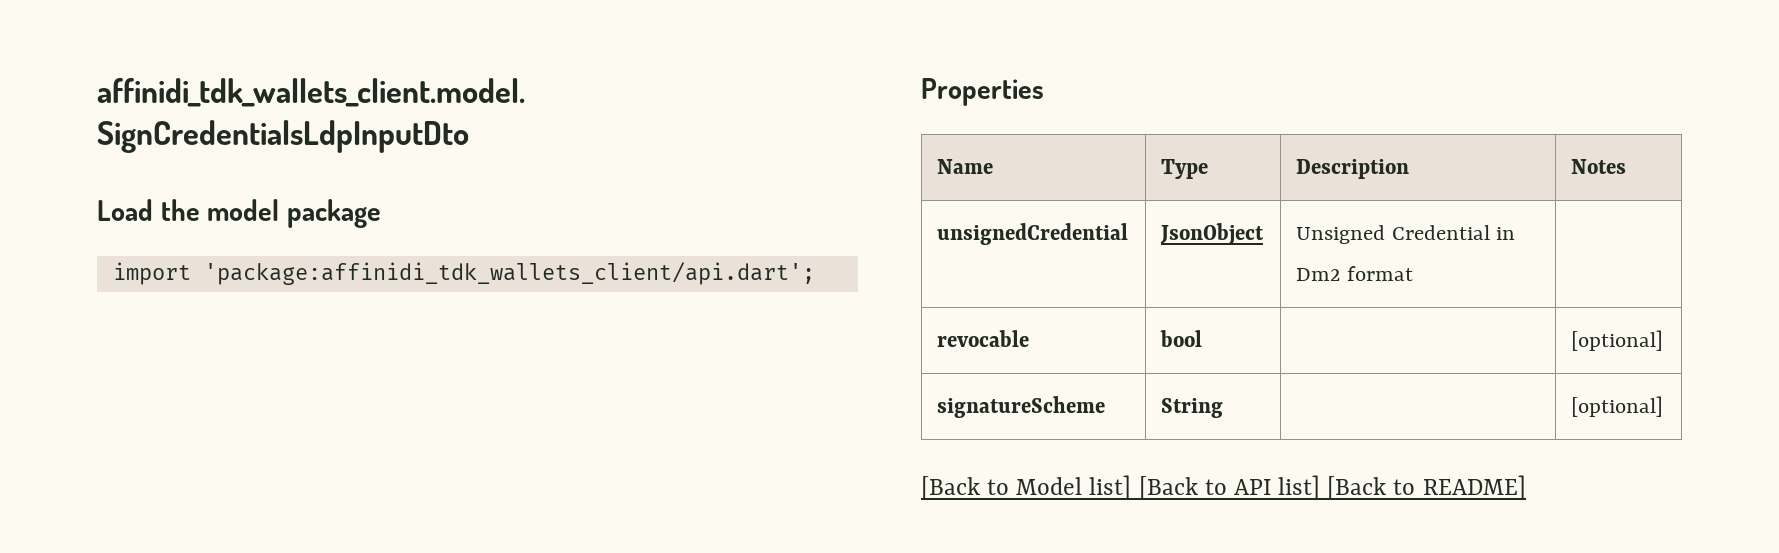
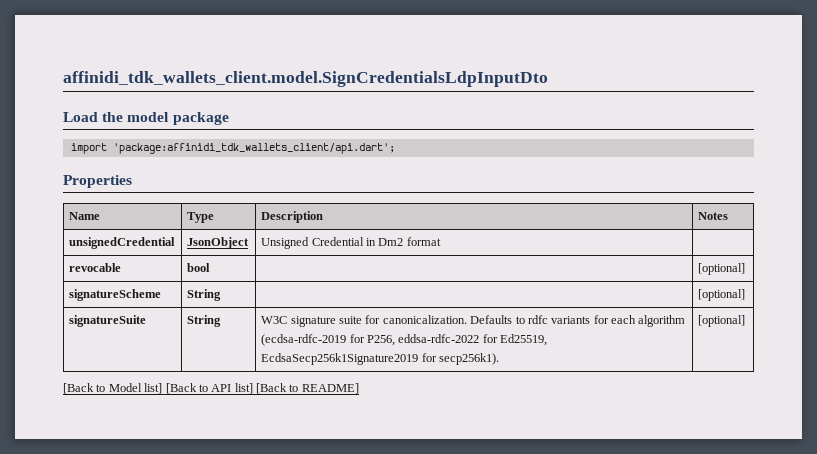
+ signatureSuite | String | W3C signature suite for canonicalization. Defaults to rdfc variants for each algorithm (ecdsa-rdfc-2019 for P256, eddsa-rdfc-2022 for Ed25519, EcdsaSecp256k1Signature2019 for secp256k1). | [optional]

